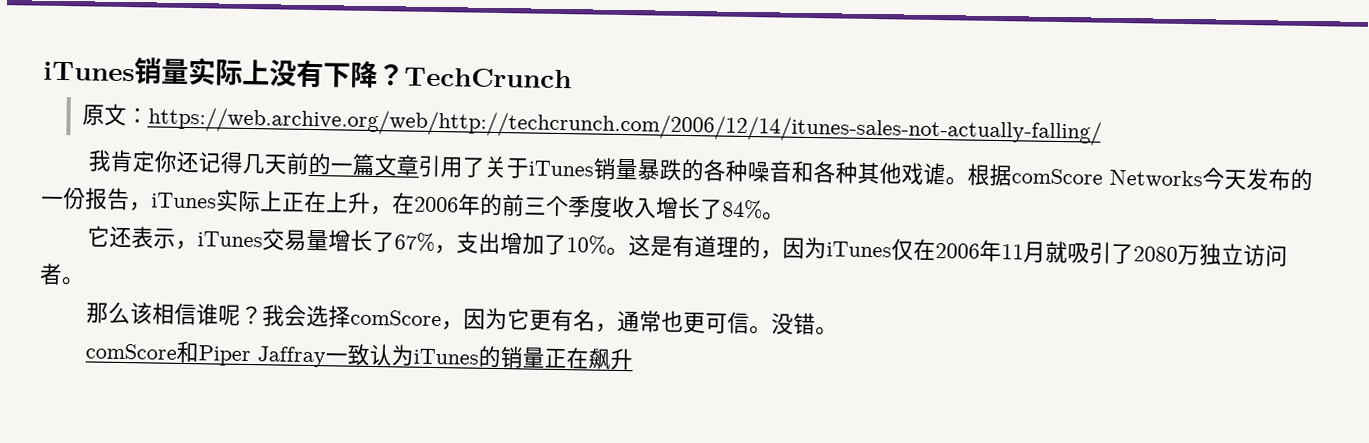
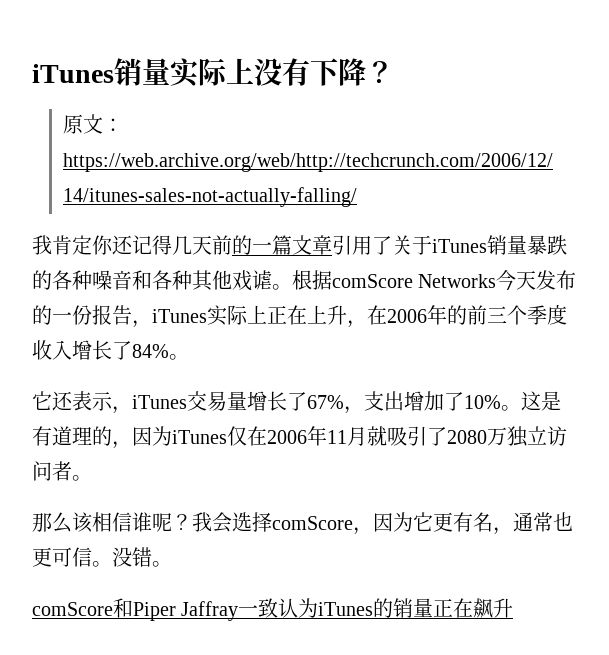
- TechCrunch

